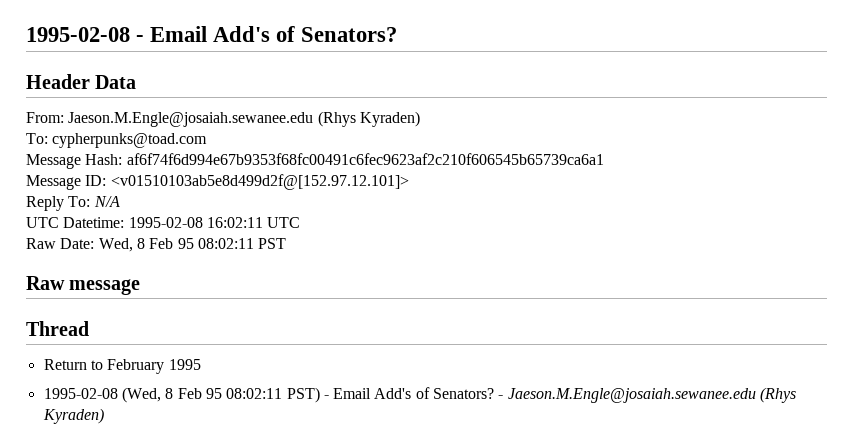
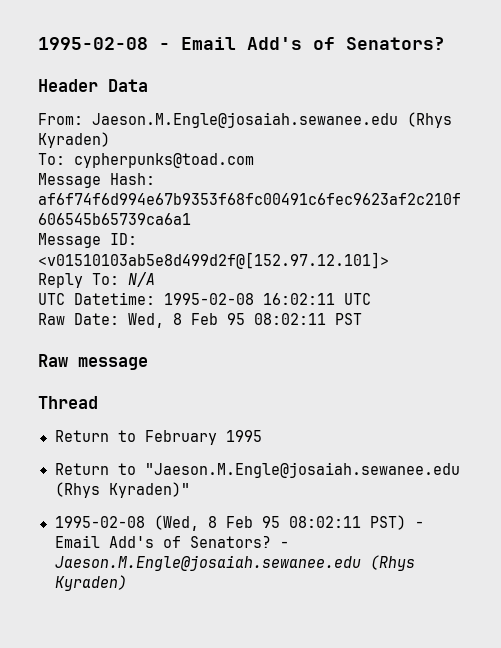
+ Return to "Jaeson.M.Engle@josaiah.sewanee.edu (Rhys Kyraden)"

